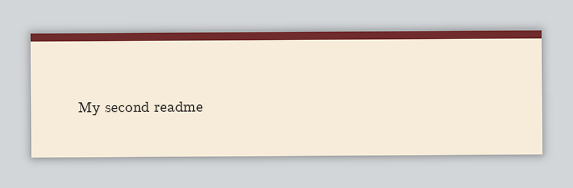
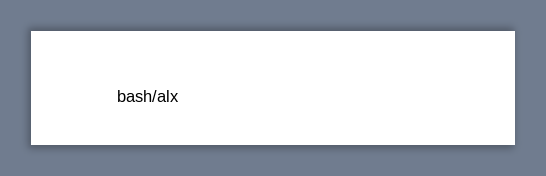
- My second readme
+ bash/alx

